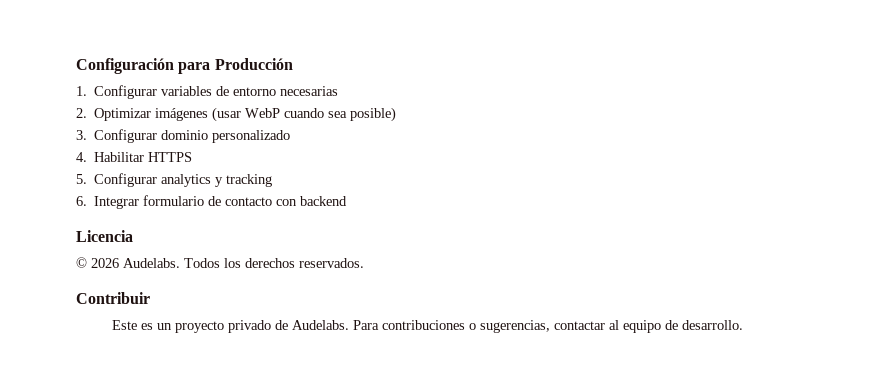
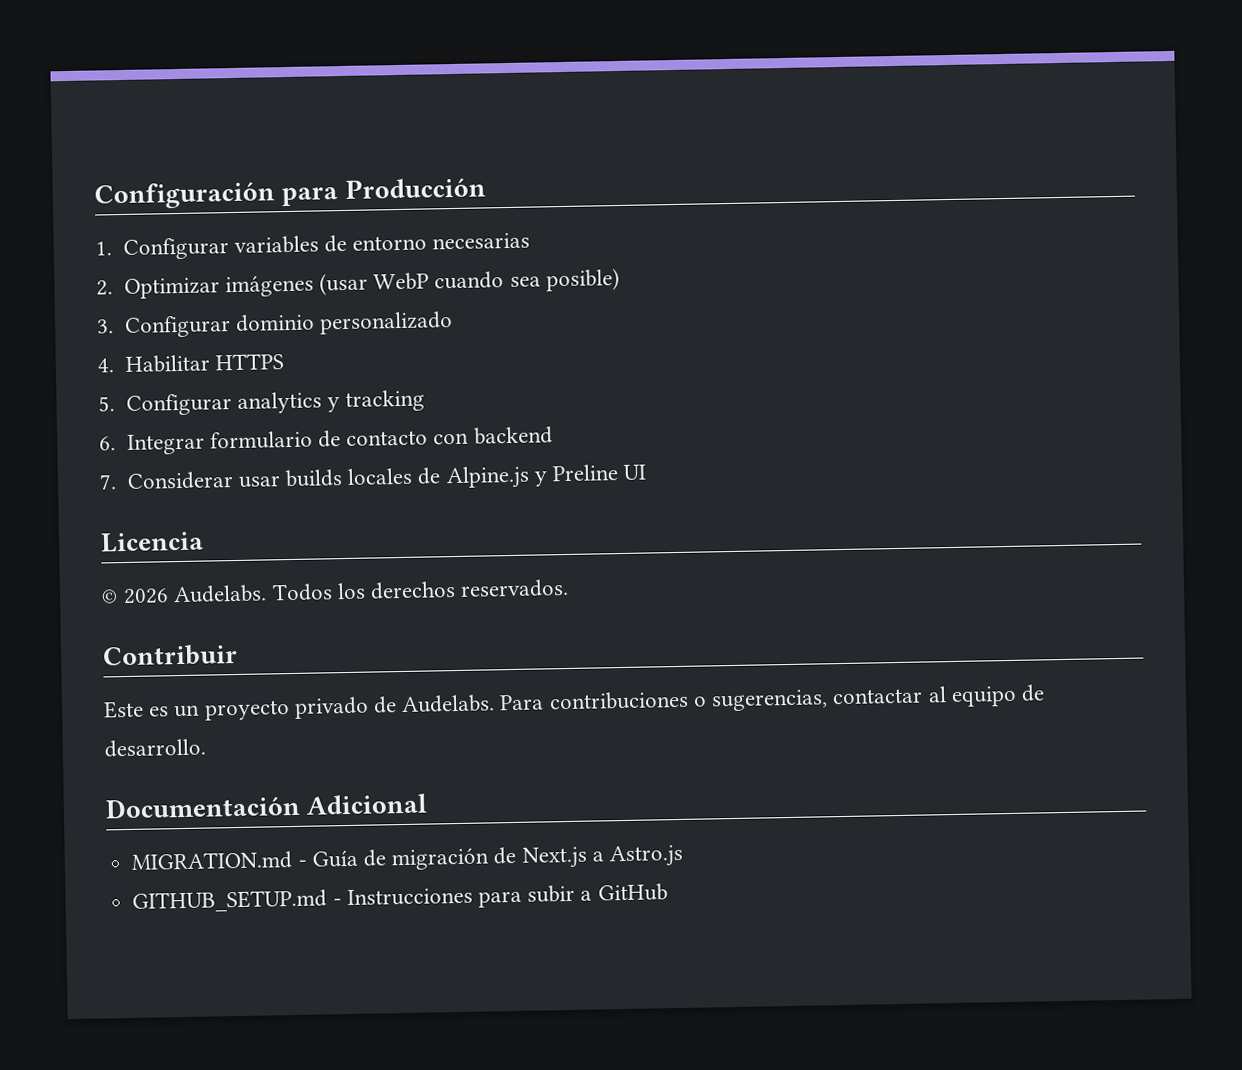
+ 7. Considerar usar builds locales de Alpine.js y Preline UI
+ Documentación Adicional
+ MIGRATION.md - Guía de migración de Next.js a Astro.js
+ GITHUB_SETUP.md - Instrucciones para subir a GitHub

